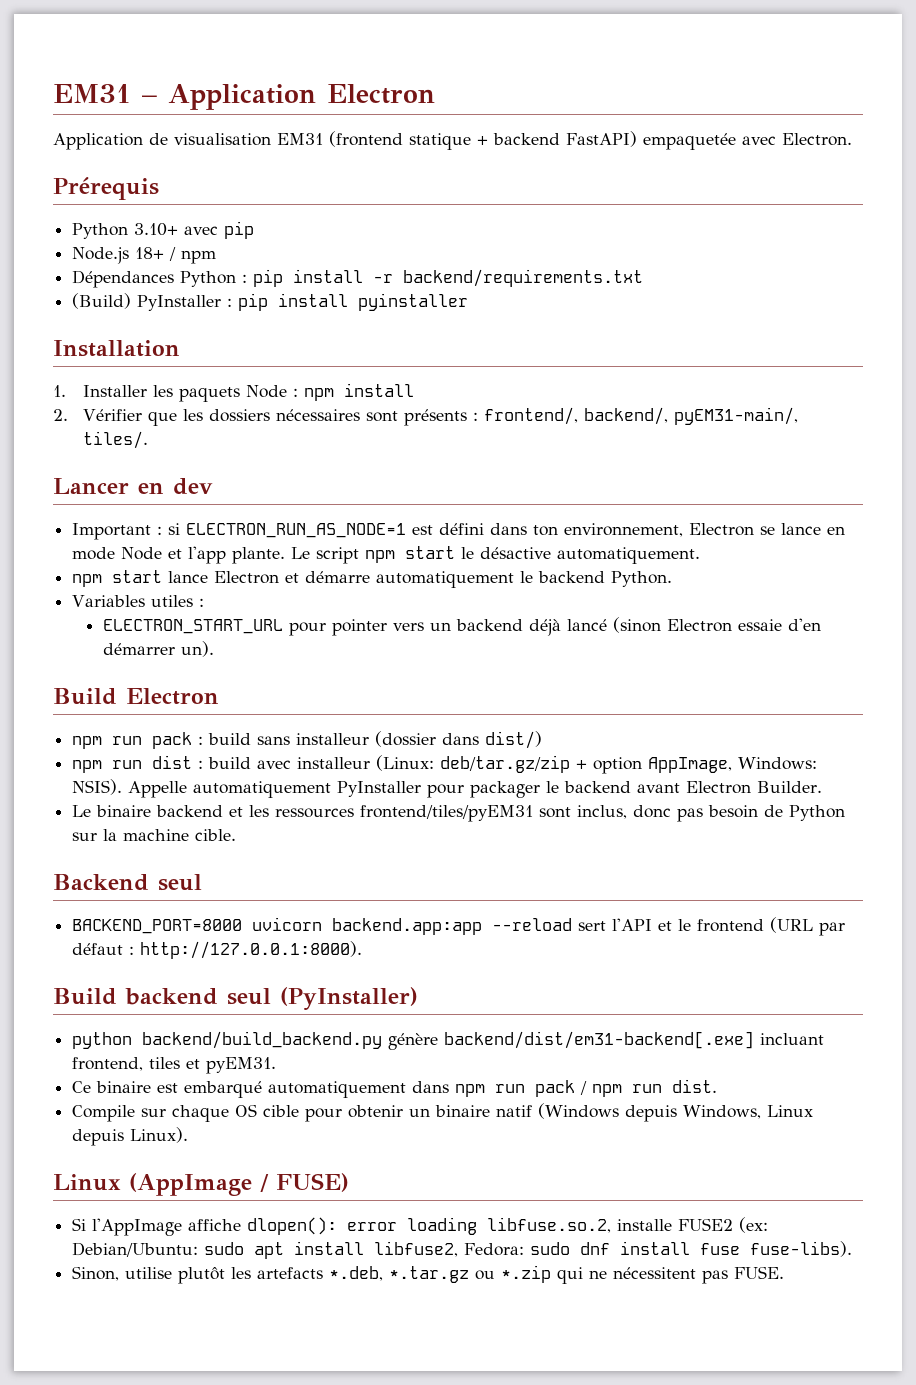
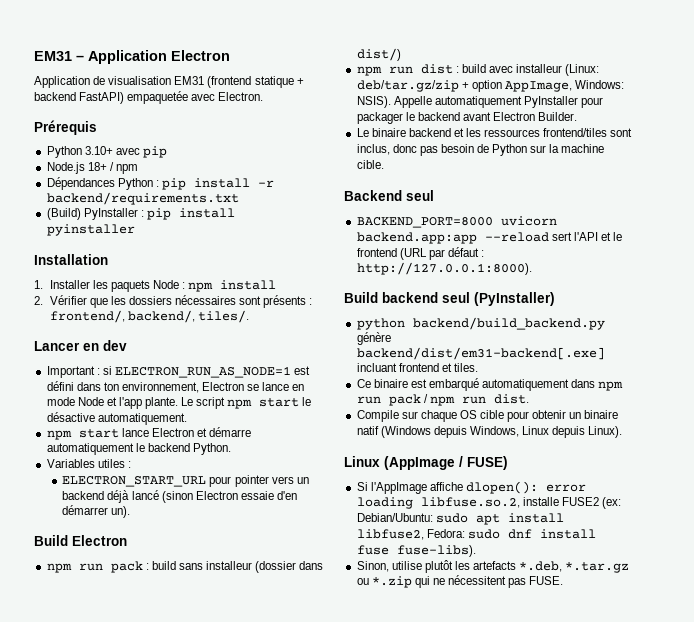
- 2. Vérifier que les dossiers nécessaires sont présents : frontend/, backend/, pyEM31-main/, tiles/.
+ 2. Vérifier que les dossiers nécessaires sont présents : frontend/, backend/, tiles/.
- Le binaire backend et les ressources frontend/tiles/pyEM31 sont inclus, donc pas besoin de Python sur la machine cible.
+ Le binaire backend et les ressources frontend/tiles sont inclus, donc pas besoin de Python sur la machine cible.
- python backend/build_backend.py génère backend/dist/em31-backend[.exe] incluant frontend, tiles et pyEM31.
+ python backend/build_backend.py génère backend/dist/em31-backend[.exe] incluant frontend et tiles.

